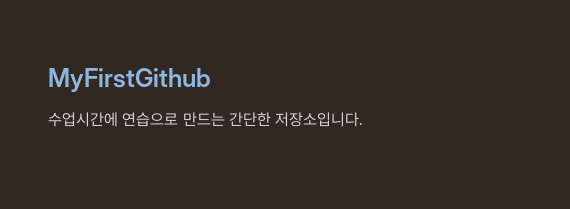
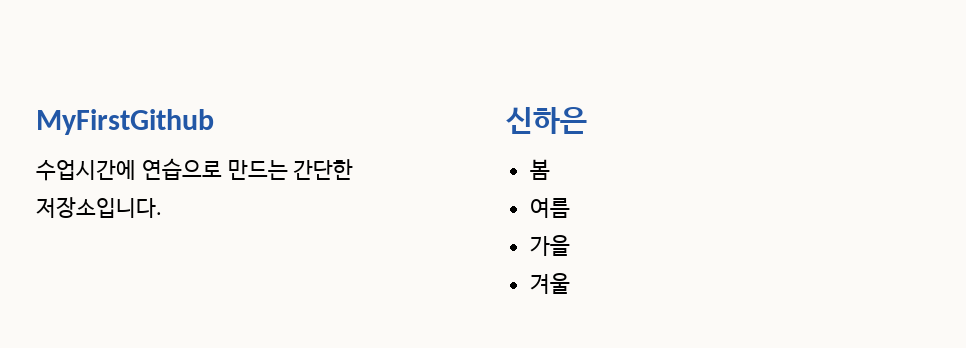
+ 신하은
+ 봄
+ 여름
+ 가을
+ 겨울

